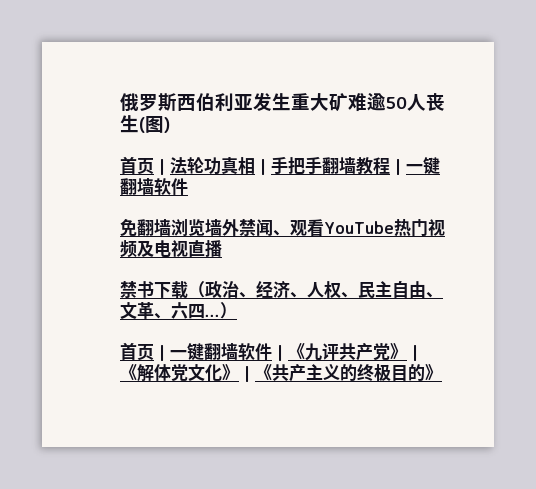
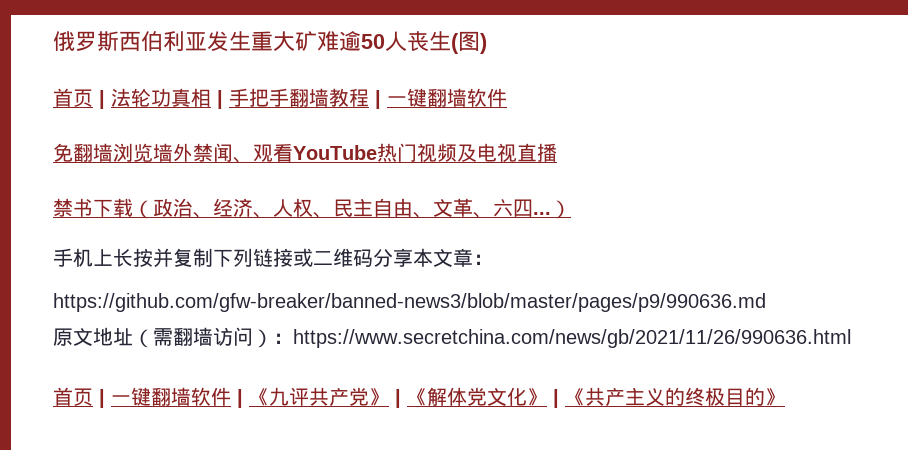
+ 手机上长按并复制下列链接或二维码分享本文章：
+ https://github.com/gfw-breaker/banned-news3/blob/master/pages/p9/990636.md
+ 原文地址（需翻墙访问）：https://www.secretchina.com/news/gb/2021/11/26/990636.html

